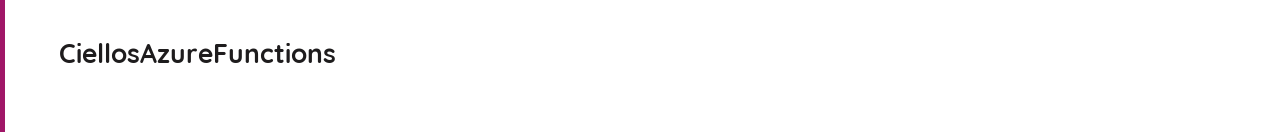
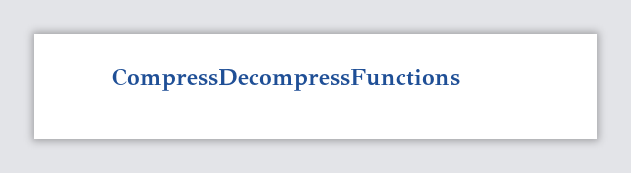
- CiellosAzureFunctions
+ CompressDecompressFunctions

